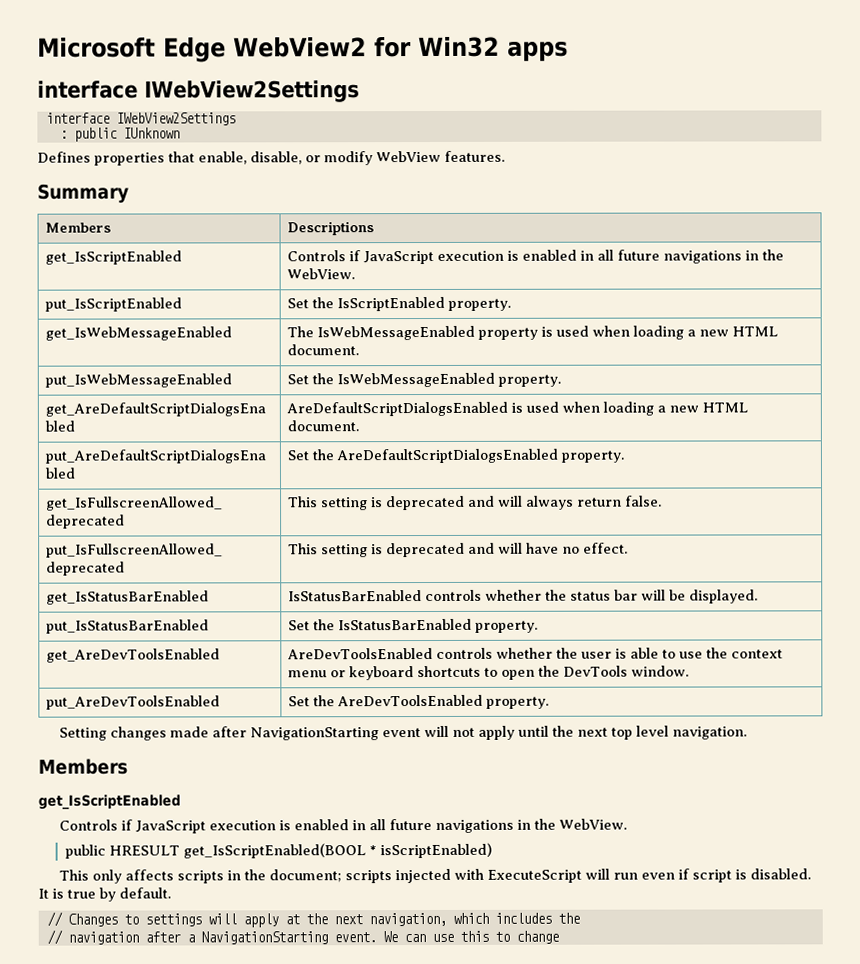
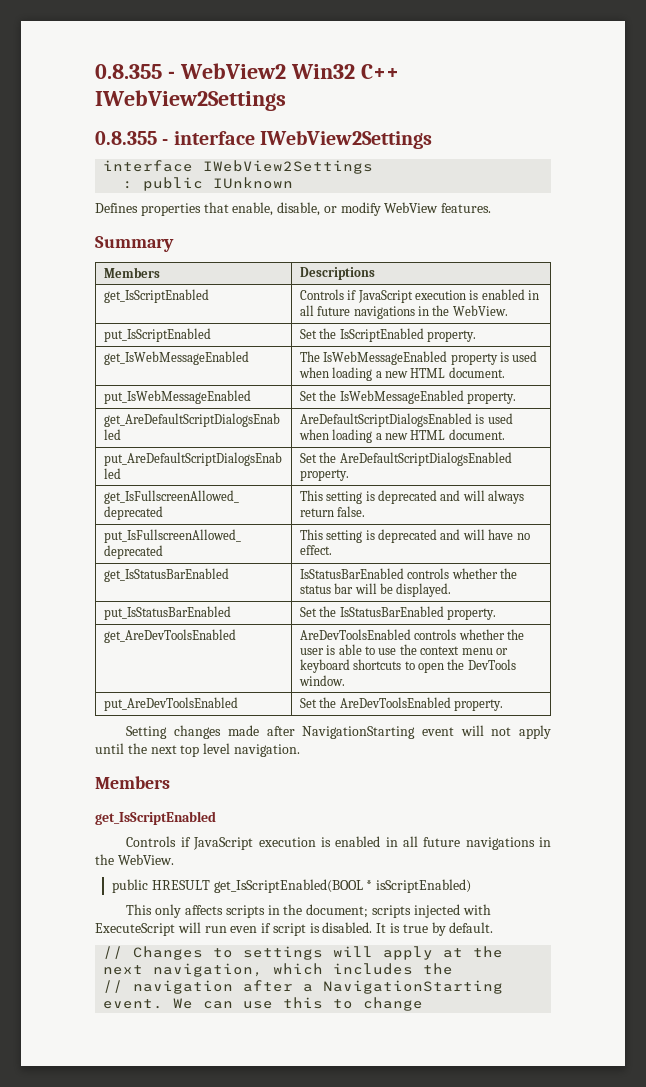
- Microsoft Edge WebView2 for Win32 apps
- interface IWebView2Settings
+ 0.8.355 - WebView2 Win32 C++ IWebView2Settings
+ 0.8.355 - interface IWebView2Settings

